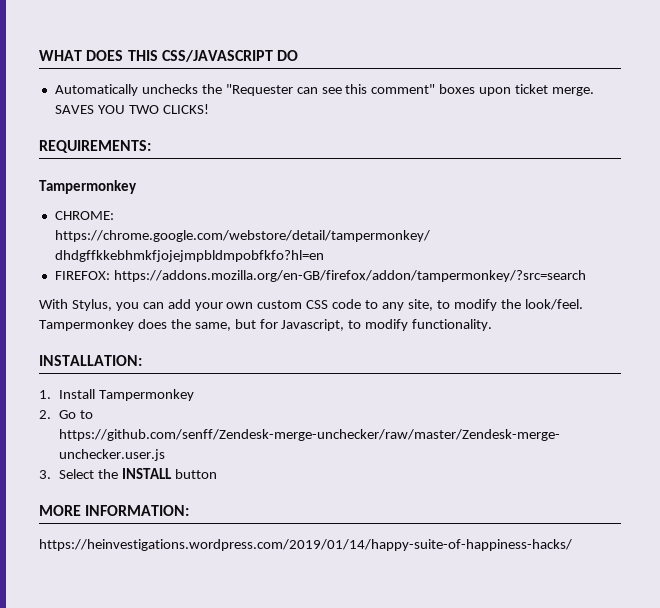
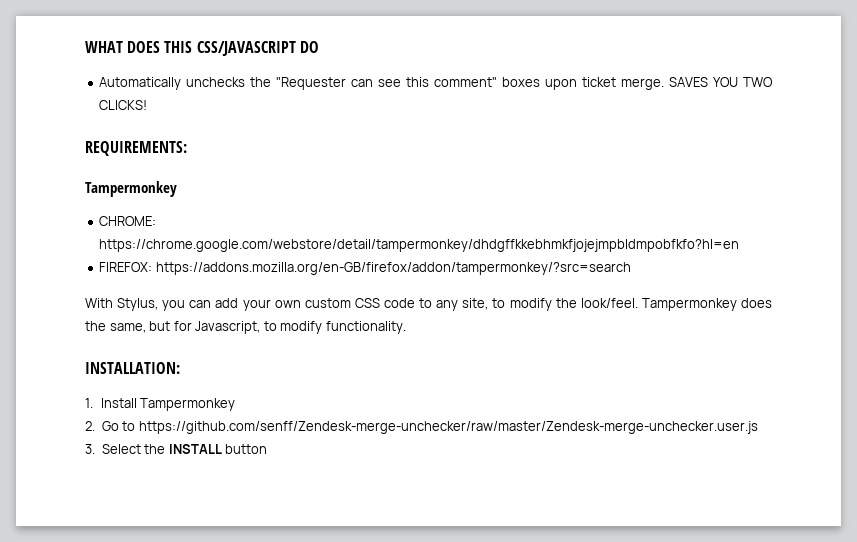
- MORE INFORMATION:
- https://heinvestigations.wordpress.com/2019/01/14/happy-suite-of-happiness-hacks/

